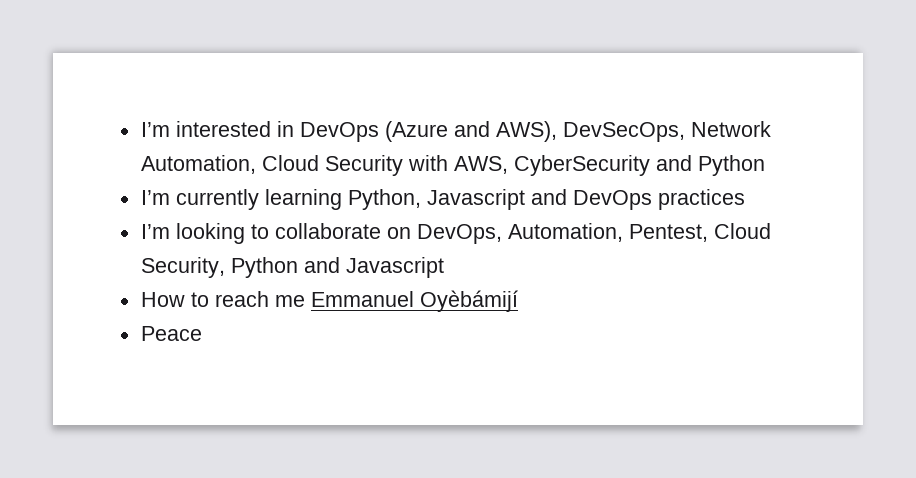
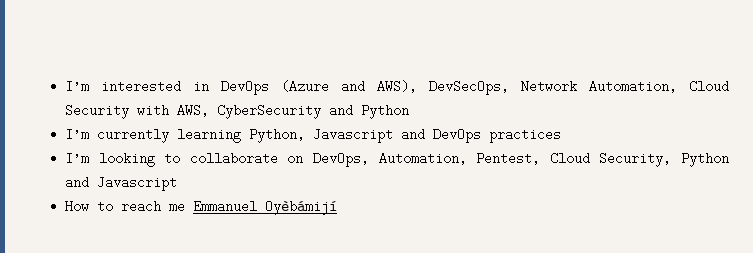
- Peace

